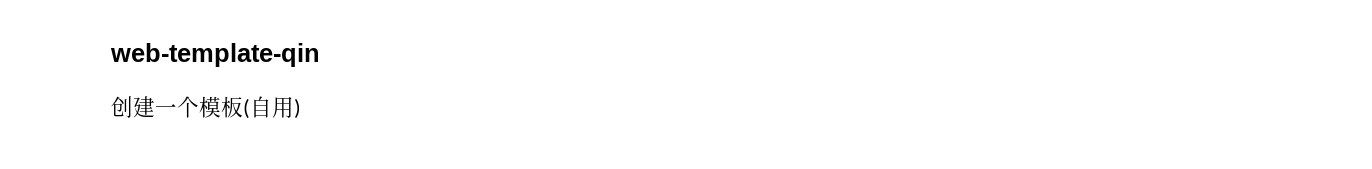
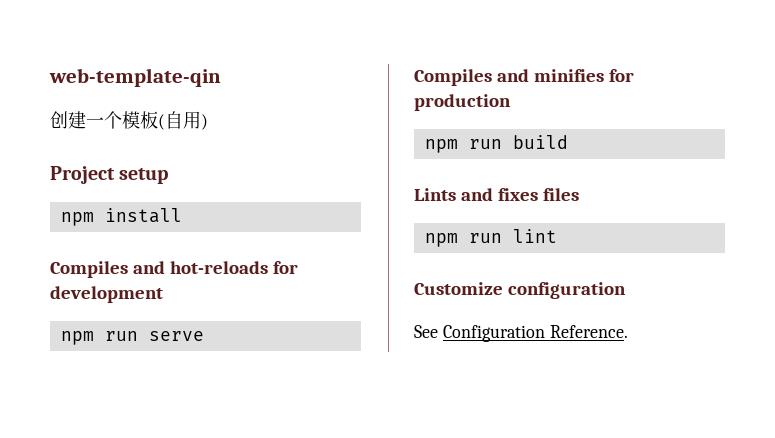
+ Project setup
+ npm install
+ Compiles and hot-reloads for development
+ npm run serve
+ Compiles and minifies for production
+ npm run build
+ Lints and fixes files
+ npm run lint
+ Customize configuration
+ See Configuration Reference.

